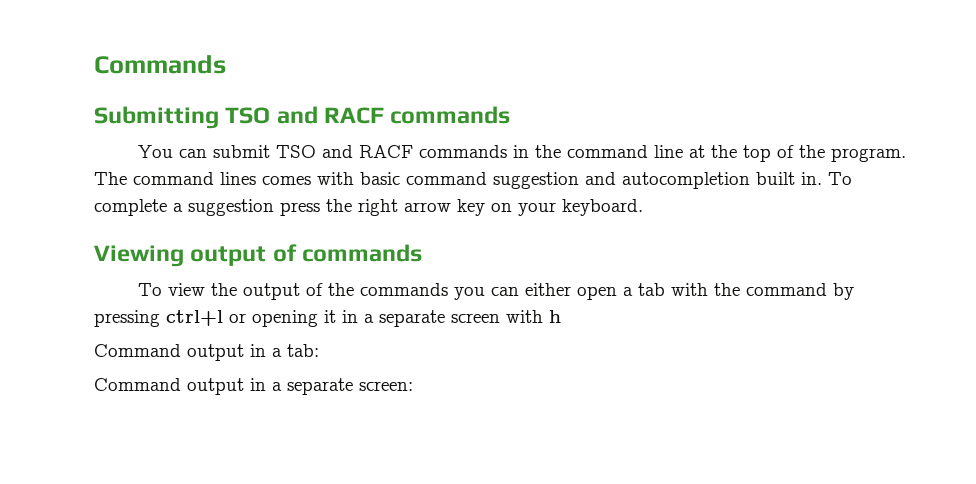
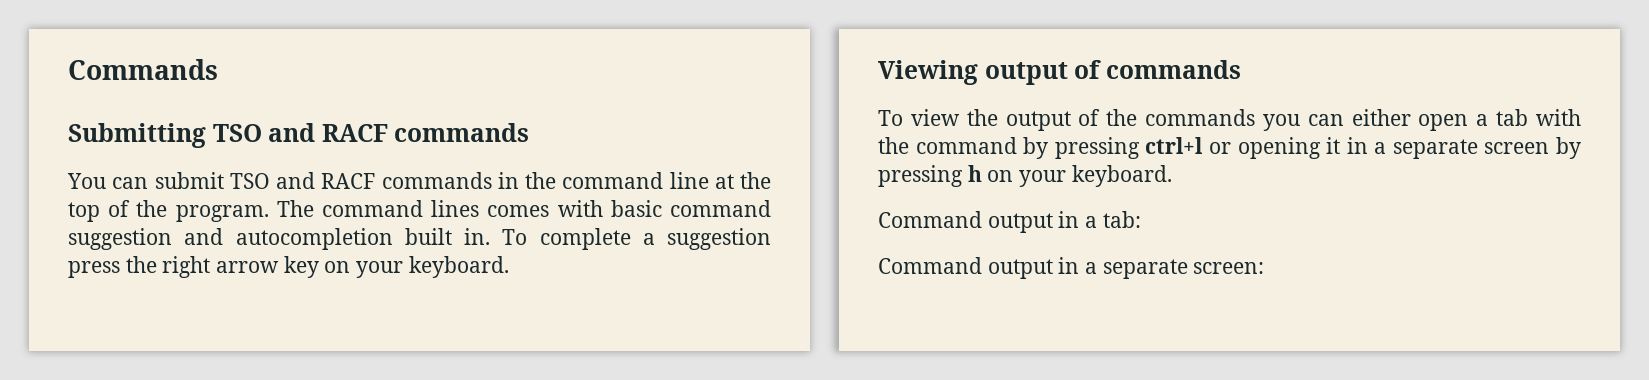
- To view the output of the commands you can either open a tab with the command by pressing ctrl+l or opening it in a separate screen with h
+ To view the output of the commands you can either open a tab with the command by pressing ctrl+l or opening it in a separate screen by pressing h on your keyboard.

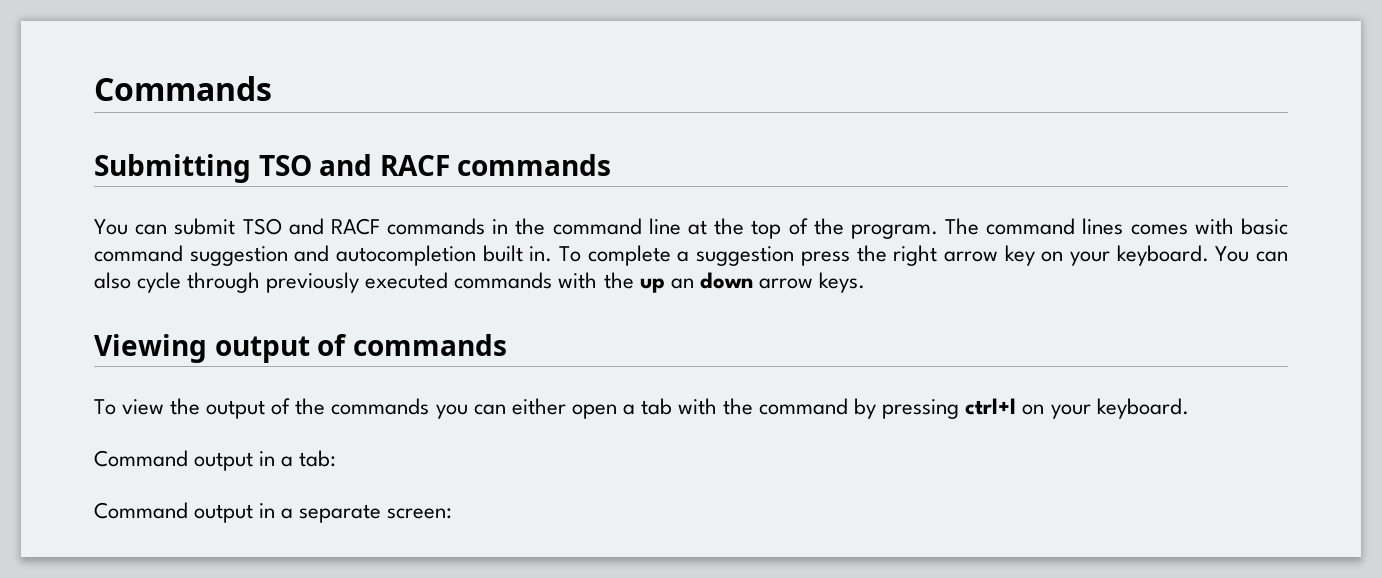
+ You can also cycle through previously executed commands with the up an down arrow keys.
- To view the output of the commands you can either open a tab with the command by pressing ctrl+l or opening it in a separate screen by pressing h on your keyboard.
+ To view the output of the commands you can either open a tab with the command by pressing ctrl+l on your keyboard.

